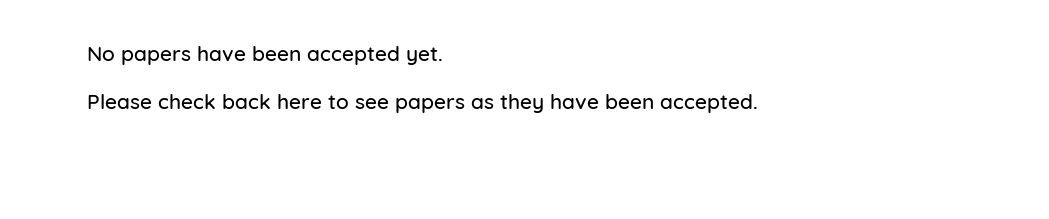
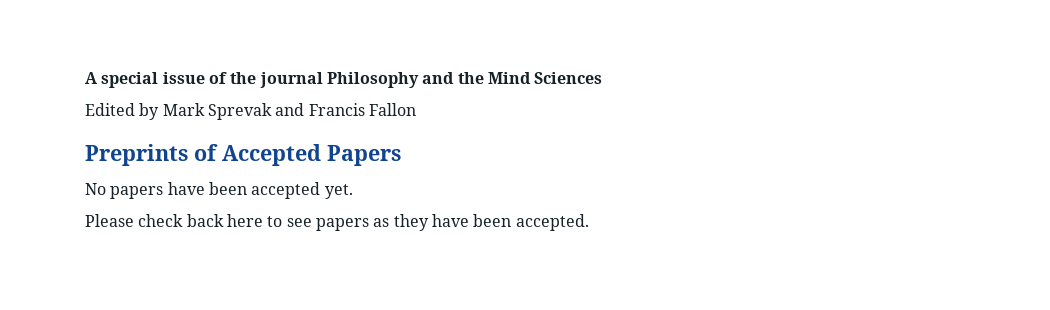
+ A special issue of the journal Philosophy and the Mind Sciences
+ Edited by Mark Sprevak and Francis Fallon
+ Preprints of Accepted Papers

